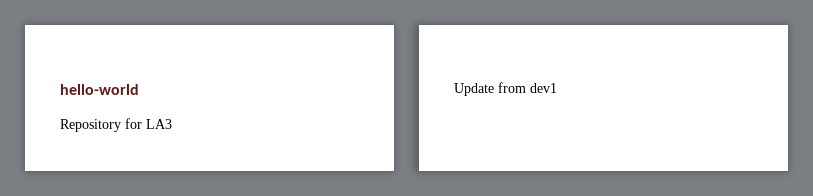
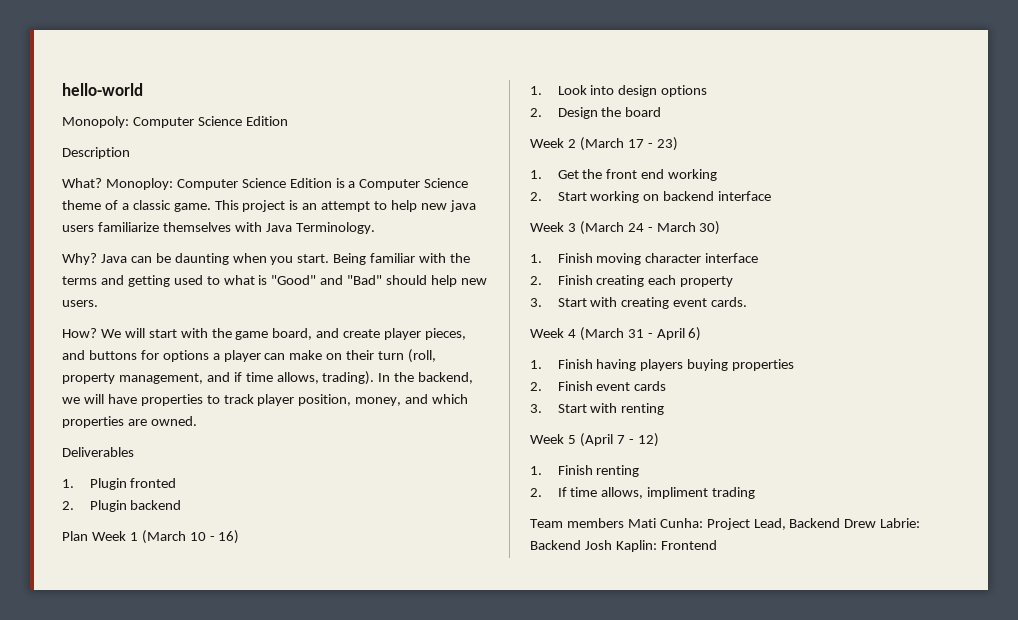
- Repository for LA3
- Update from dev1
+ Monopoly: Computer Science Edition
+ Description
+ What? Monoploy: Computer Science Edition is a Computer Science theme of a classic game. This project is an attempt to help new java users familiarize themselves with Java Terminology.
+ Why? Java can be daunting when you start. Being familiar with the terms and getting used to what is "Good" and "Bad" should help new users.
+ How? We will start with the game board, and create player pieces, and buttons for options a player can make on their turn (roll, property management, and if time allows, trading). In the backend, we will have properties to track player position, money, and which properties are owned.
+ Deliverables
+ 1. Plugin fronted
+ 2. Plugin backend
+ Plan Week 1 (March 10 - 16)
+ 1. Look into design options
+ 2. Design the board
+ Week 2 (March 17 - 23)
+ 1. Get the front end working
+ 2. Start working on backend interface
+ Week 3 (March 24 - March 30)
+ 1. Finish moving character interface
+ 2. Finish creating each property
+ 3. Start with creating event cards.
+ Week 4 (March 31 - April 6)
+ 1. Finish having players buying properties
+ 2. Finish event cards
+ 3. Start with renting
+ Week 5 (April 7 - 12)
+ 1. Finish renting
+ 2. If time allows, impliment trading
+ Team members Mati Cunha: Project Lead, Backend Drew Labrie: Backend Josh Kaplin: Frontend

